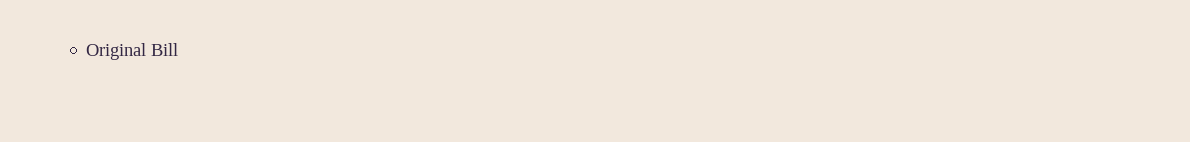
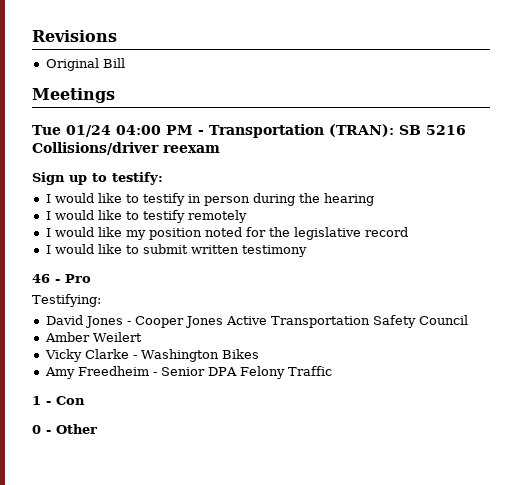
+ Revisions
+ Meetings
+ Tue 01/24 04:00 PM - Transportation (TRAN): SB 5216 Collisions/driver reexam
+ Sign up to testify:
+ I would like to testify in person during the hearing
+ I would like to testify remotely
+ I would like my position noted for the legislative record
+ I would like to submit written testimony
+ 46 - Pro
+ Testifying:
+ David Jones - Cooper Jones Active Transportation Safety Council
+ Amber Weilert
+ Vicky Clarke - Washington Bikes
+ Amy Freedheim - Senior DPA Felony Traffic
+ 1 - Con
+ 0 - Other

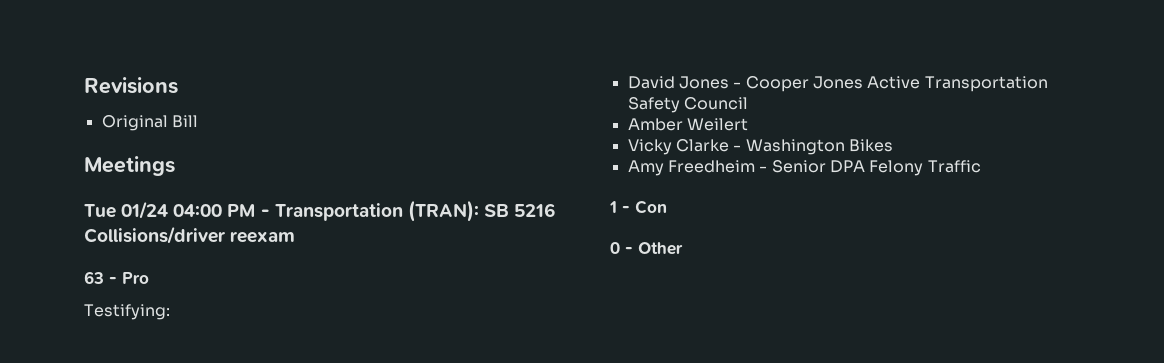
- Sign up to testify:
- I would like to testify in person during the hearing
- I would like to testify remotely
- I would like my position noted for the legislative record
- I would like to submit written testimony
- 46 - Pro
+ 63 - Pro

